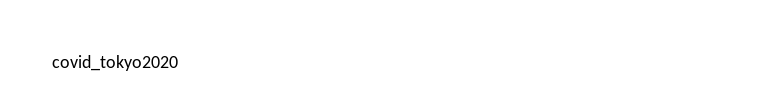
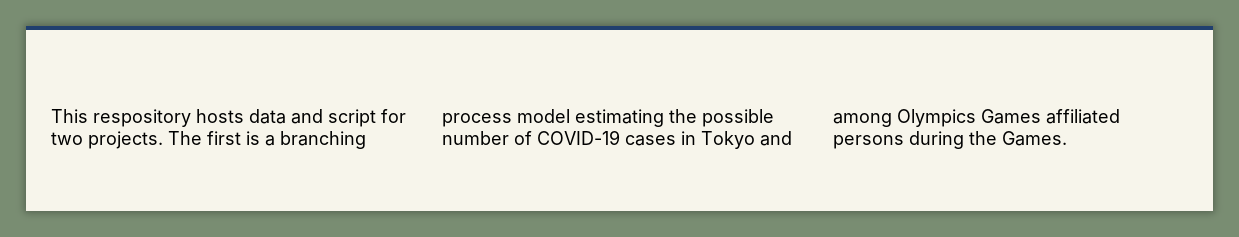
- covid_tokyo2020
+ This respository hosts data and script for two projects. The first is a branching process model estimating the possible number of COVID-19 cases in Tokyo and among Olympics Games affiliated persons during the Games.

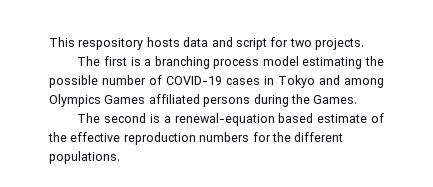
- This respository hosts data and script for two projects. The first is a branching process model estimating the possible number of COVID-19 cases in Tokyo and among Olympics Games affiliated persons during the Games.
+ This respository hosts data and script for two projects.
+ The first is a branching process model estimating the possible number of COVID-19 cases in Tokyo and among Olympics Games affiliated persons during the Games.
+ The second is a renewal-equation based estimate of the effective reproduction numbers for the different populations.

